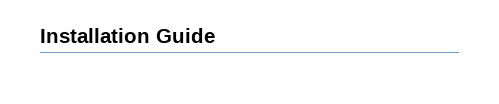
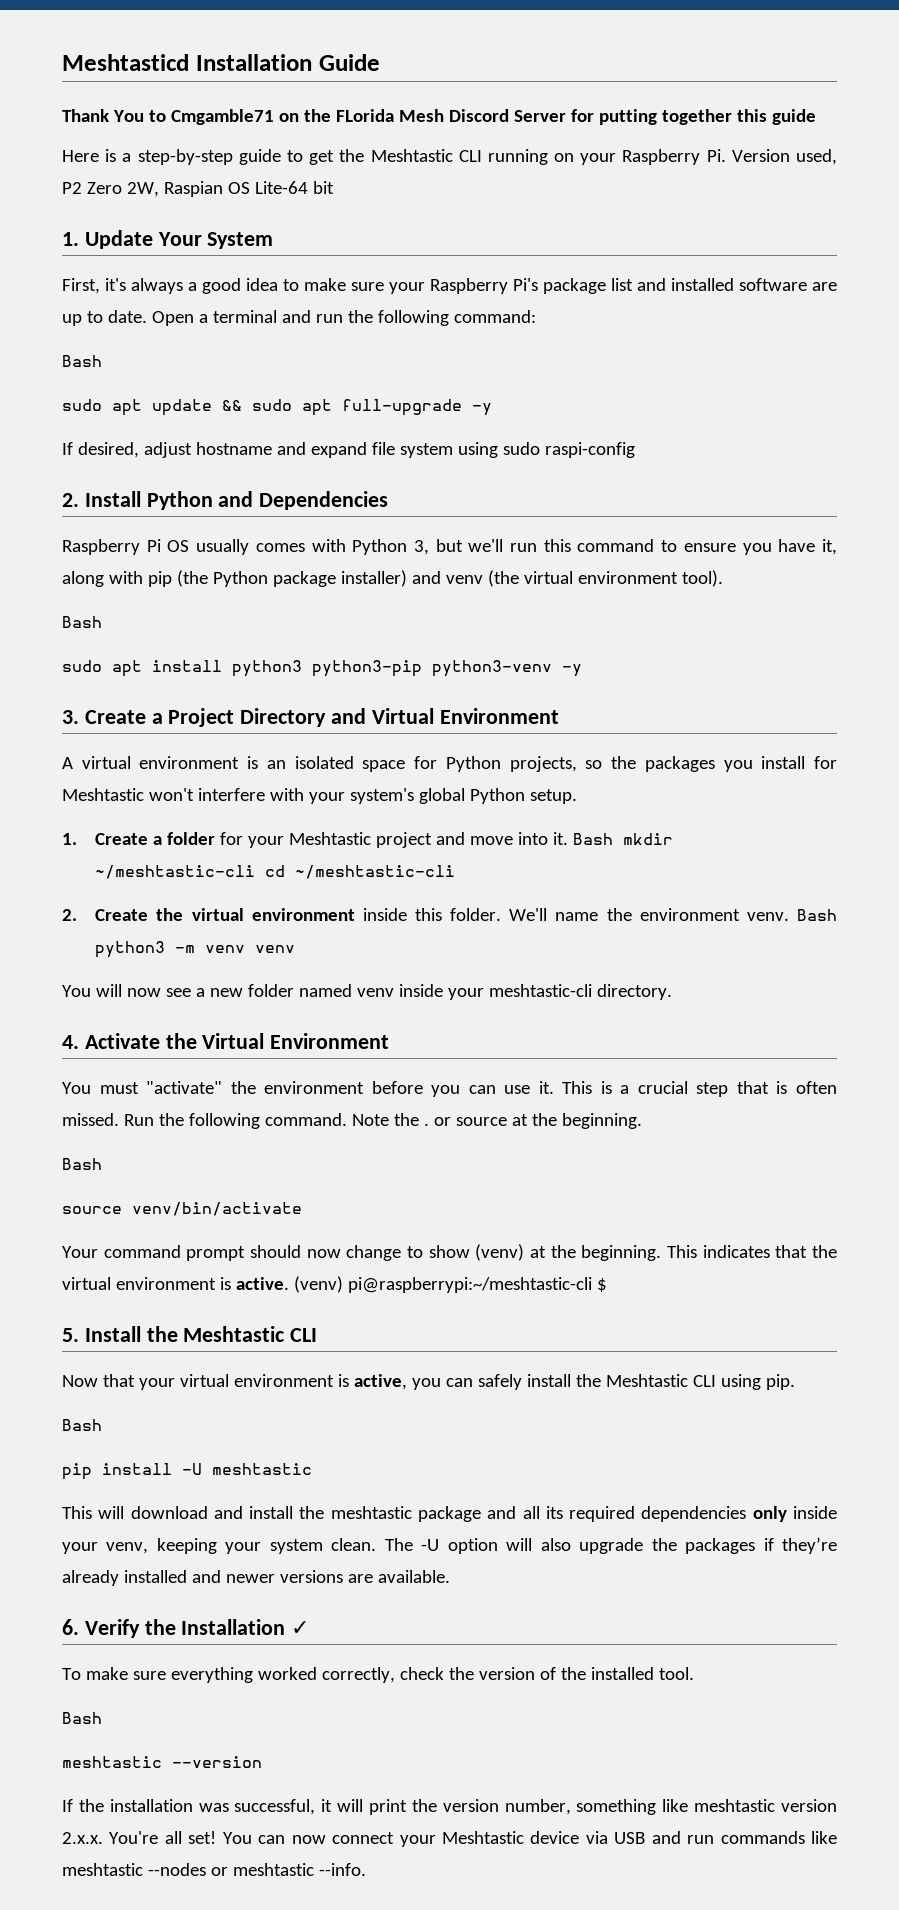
- Installation Guide
+ Meshtasticd Installation Guide
+ Thank You to Cmgamble71 on the FLorida Mesh Discord Server for putting together this guide
+ Here is a step-by-step guide to get the Meshtastic CLI running on your Raspberry Pi. Version used, P2 Zero 2W, Raspian OS Lite-64 bit
+ 1. Update Your System
+ First, it's always a good idea to make sure your Raspberry Pi's package list and installed software are up to date. Open a terminal and run the following command:
+ Bash
+ sudo apt update && sudo apt full-upgrade -y
+ If desired, adjust hostname and expand file system using sudo raspi-config
+ 2. Install Python and Dependencies
+ Raspberry Pi OS usually comes with Python 3, but we'll run this command to ensure you have it, along with pip (the Python package installer) and venv (the virtual environment tool).
+ Bash
+ sudo apt install python3 python3-pip python3-venv -y
+ 3. Create a Project Directory and Virtual Environment
+ A virtual environment is an isolated space for Python projects, so the packages you install for Meshtastic won't interfere with your system's global Python setup.
+ 1. Create a folder for your Meshtastic project and move into it. Bash mkdir ~/meshtastic-cli cd ~/meshtastic-cli
+ 2. Create the virtual environment inside this folder. We'll name the environment venv. Bash python3 -m venv venv
+ You will now see a new folder named venv inside your meshtastic-cli directory.
+ 4. Activate the Virtual Environment
+ You must "activate" the environment before you can use it. This is a crucial step that is often missed. Run the following command. Note the . or source at the beginning.
+ Bash
+ source venv/bin/activate
+ Your command prompt should now change to show (venv) at the beginning. This indicates that the virtual environment is active. (venv) pi@raspberrypi:~/meshtastic-cli $
+ 5. Install the Meshtastic CLI
+ Now that your virtual environment is active, you can safely install the Meshtastic CLI using pip.
+ Bash
+ pip install -U meshtastic
+ This will download and install the meshtastic package and all its required dependencies only inside your venv, keeping your system clean. The -U option will also upgrade the packages if they’re already installed and newer versions are available.
+ 6. Verify the Installation ✓
+ To make sure everything worked correctly, check the version of the installed tool.
+ Bash
+ meshtastic --version
+ If the installation was successful, it will print the version number, something like meshtastic version 2.x.x. You're all set! You can now connect your Meshtastic device via USB and run commands like meshtastic --nodes or meshtastic --info.

